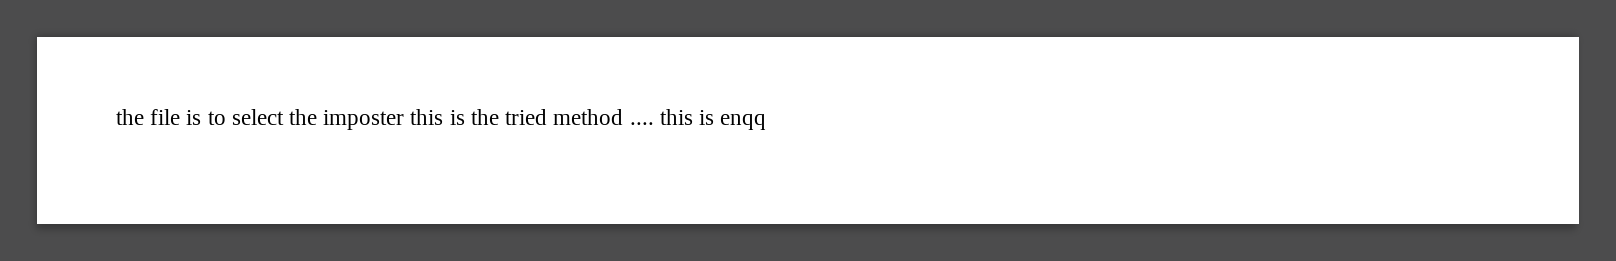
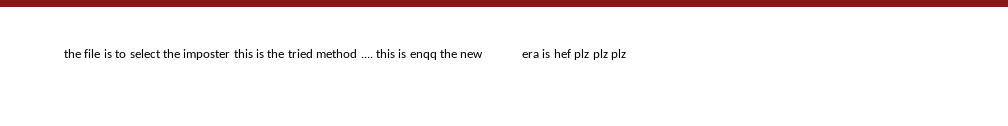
- the file is to select the imposter this is the tried method .... this is enqq
+ the file is to select the imposter this is the tried method .... this is enqq the new era is hef plz plz plz

